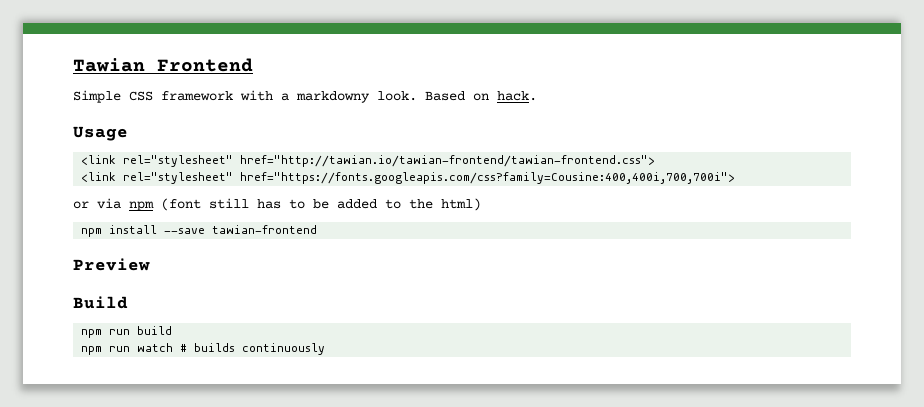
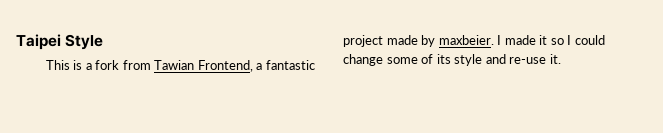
- Tawian Frontend
- Simple CSS framework with a markdowny look. Based on hack.
- Usage
- <link rel="stylesheet" href="http://tawian.io/tawian-frontend/tawian-frontend.css">
- <link rel="stylesheet" href="https://fonts.googleapis.com/css?family=Cousine:400,400i,700,700i">
- or via npm (font still has to be added to the html)
- npm install --save tawian-frontend
- Preview
- Build
- npm run build
- npm run watch # builds continuously
+ Taipei Style
+ This is a fork from Tawian Frontend, a fantastic project made by maxbeier. I made it so I could change some of its style and re-use it.

